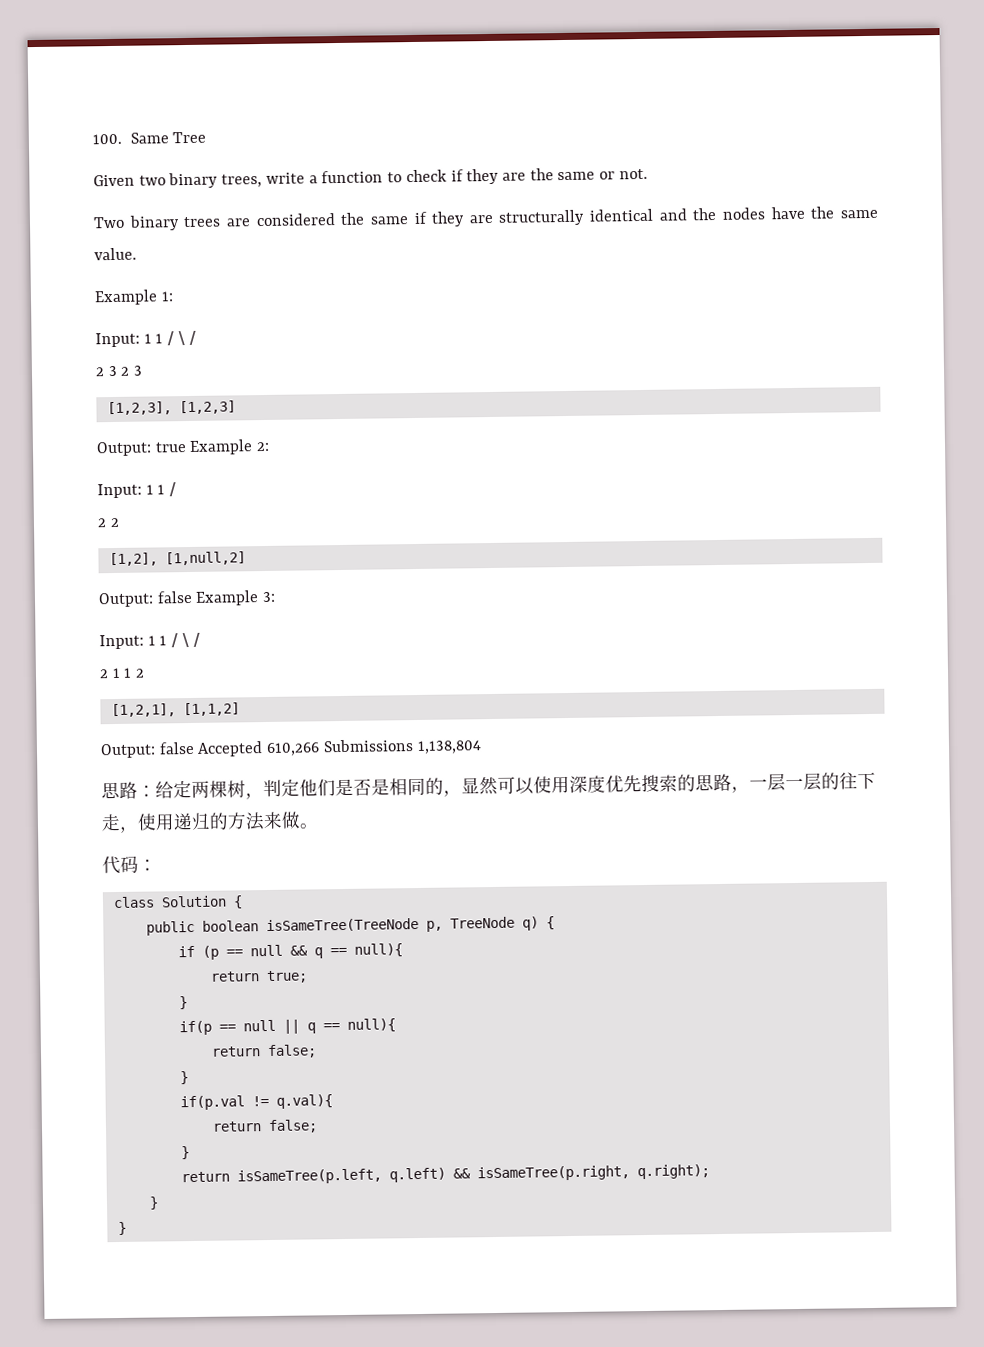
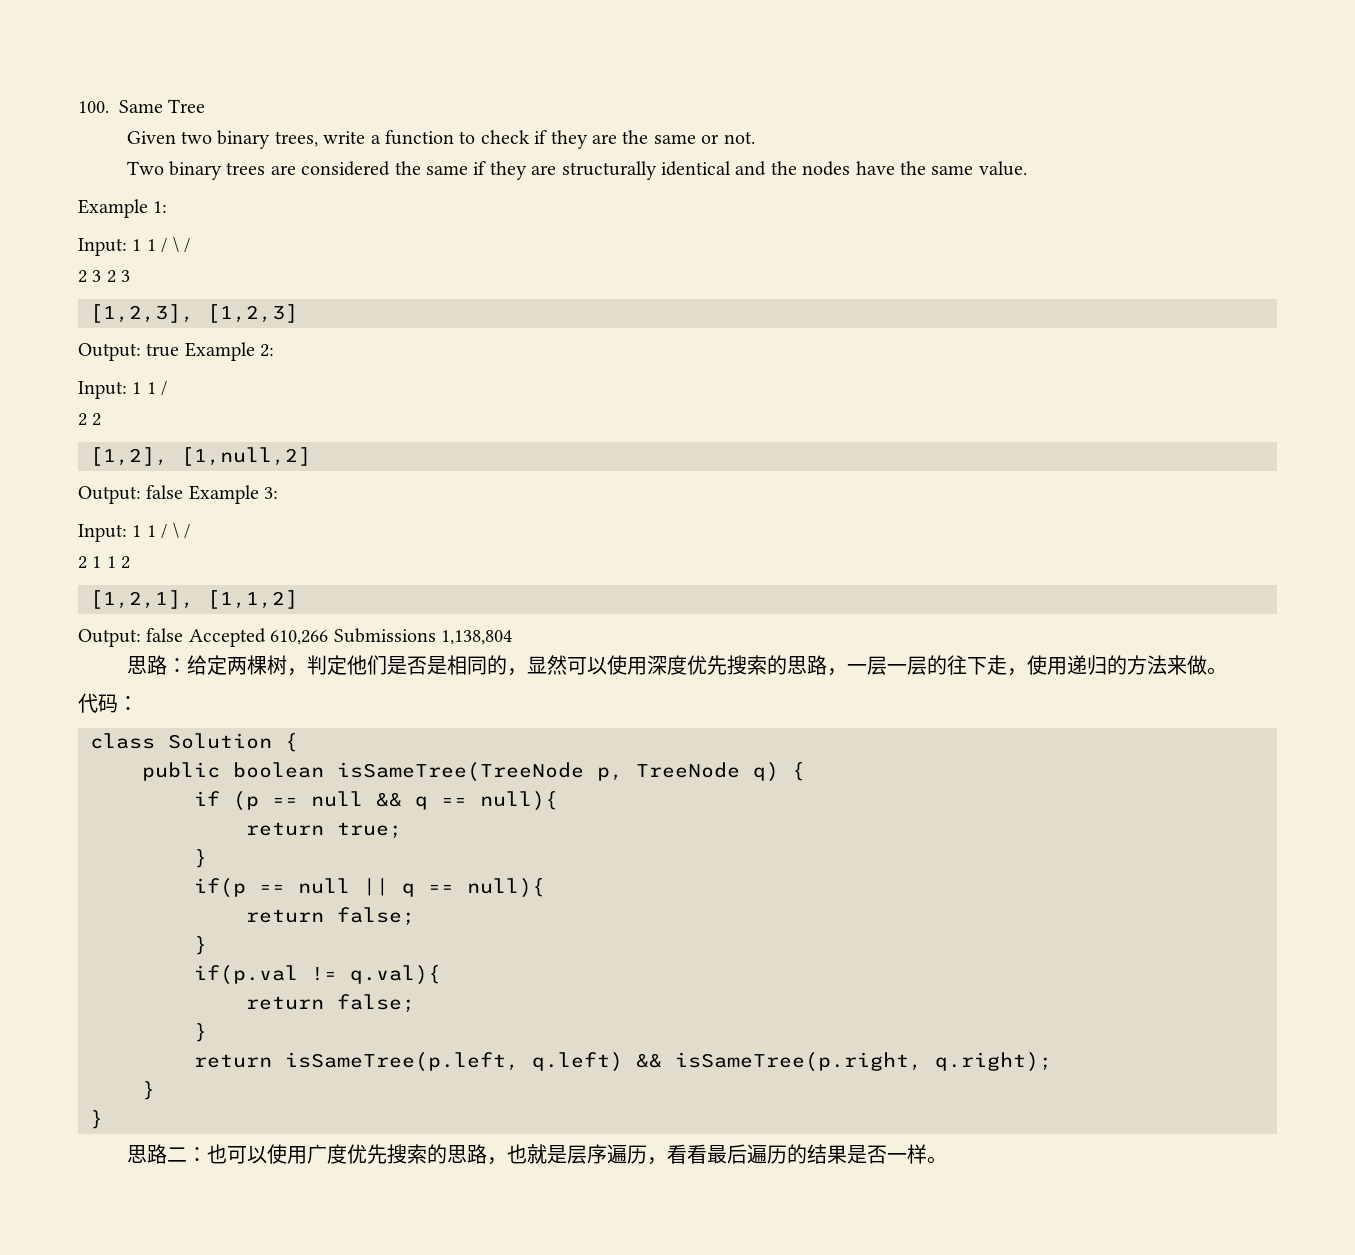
+ 思路二：也可以使用广度优先搜索的思路，也就是层序遍历，看看最后遍历的结果是否一样。

